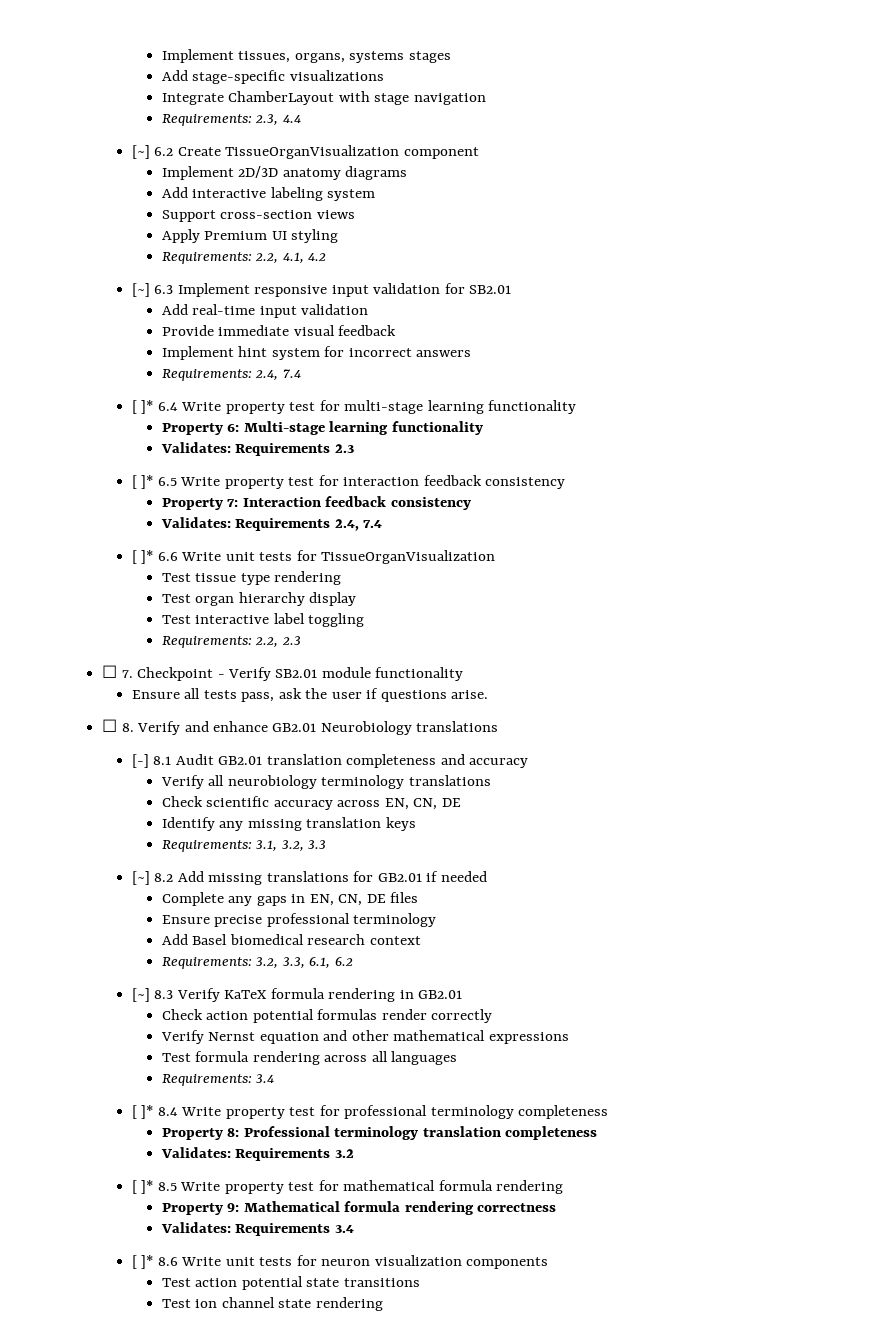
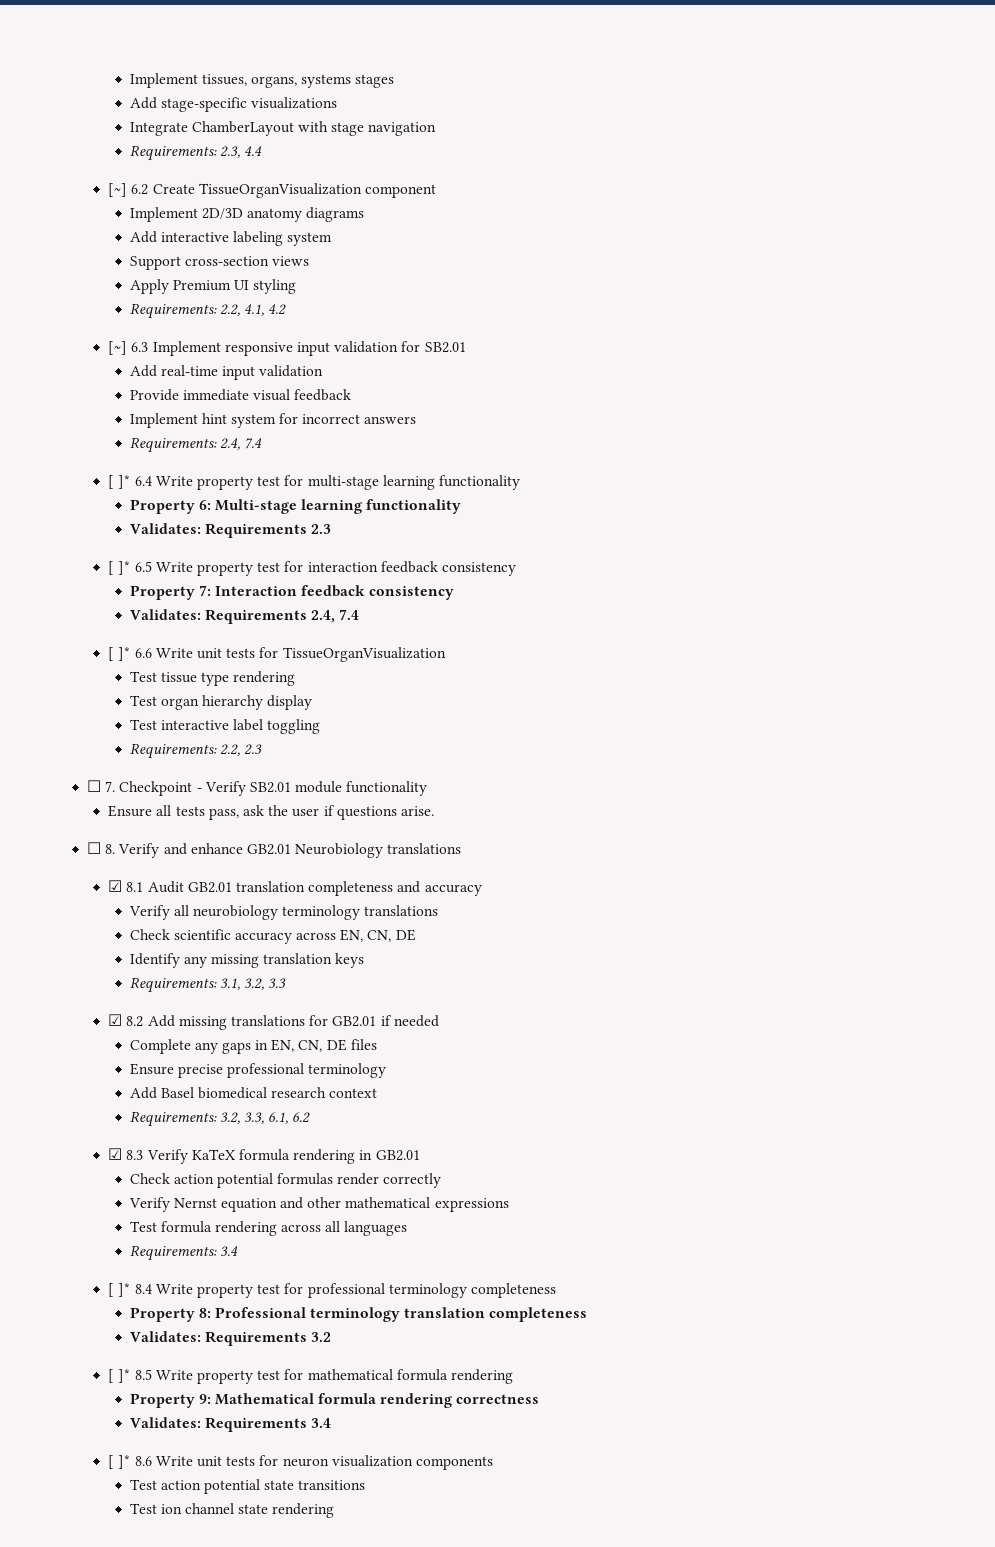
- [-] 8.1 Audit GB2.01 translation completeness and accuracy
+ ☑ 8.1 Audit GB2.01 translation completeness and accuracy
- [~] 8.2 Add missing translations for GB2.01 if needed
+ ☑ 8.2 Add missing translations for GB2.01 if needed
- [~] 8.3 Verify KaTeX formula rendering in GB2.01
+ ☑ 8.3 Verify KaTeX formula rendering in GB2.01

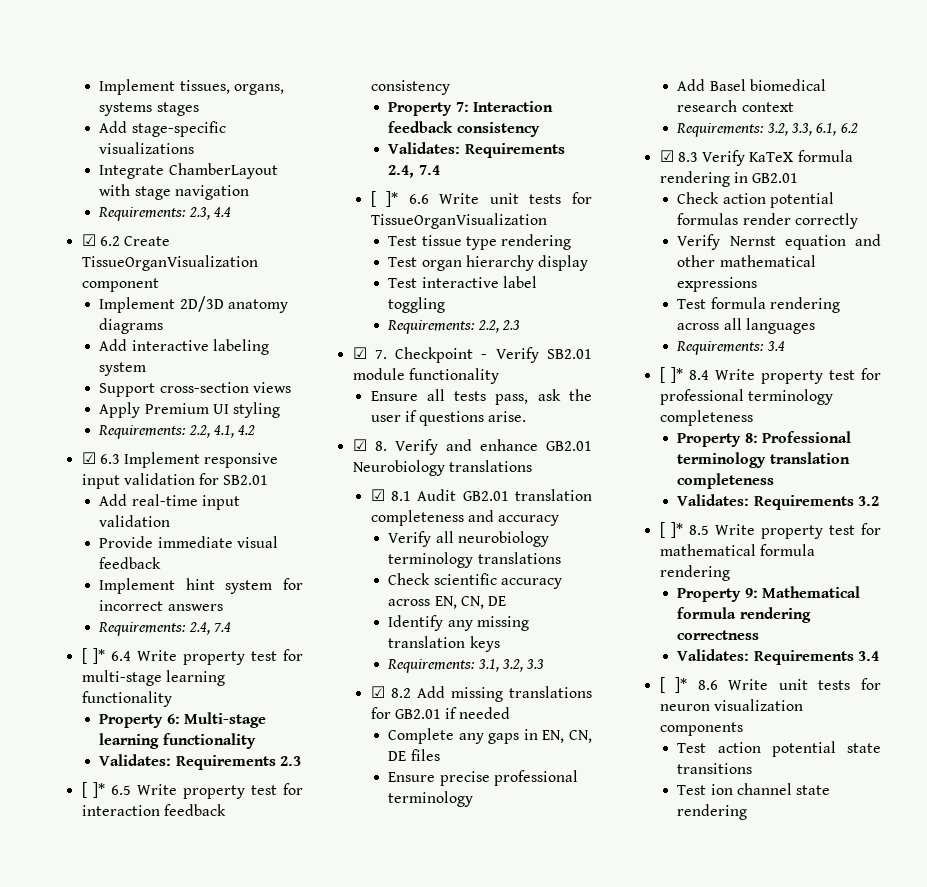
- [~] 6.2 Create TissueOrganVisualization component
+ ☑ 6.2 Create TissueOrganVisualization component
- [~] 6.3 Implement responsive input validation for SB2.01
+ ☑ 6.3 Implement responsive input validation for SB2.01
- ☐ 7. Checkpoint - Verify SB2.01 module functionality
+ ☑ 7. Checkpoint - Verify SB2.01 module functionality
- ☐ 8. Verify and enhance GB2.01 Neurobiology translations
+ ☑ 8. Verify and enhance GB2.01 Neurobiology translations

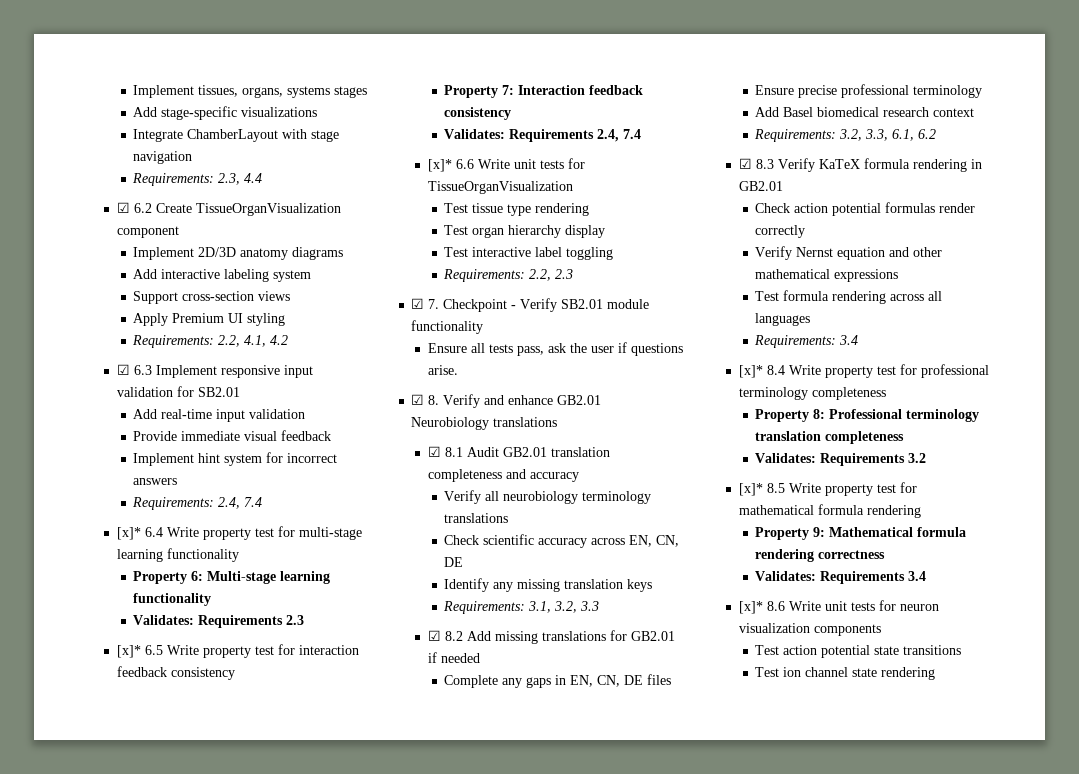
- [ ]* 6.4 Write property test for multi-stage learning functionality
+ [x]* 6.4 Write property test for multi-stage learning functionality
- [ ]* 6.5 Write property test for interaction feedback consistency
+ [x]* 6.5 Write property test for interaction feedback consistency
- [ ]* 6.6 Write unit tests for TissueOrganVisualization
+ [x]* 6.6 Write unit tests for TissueOrganVisualization
- [ ]* 8.4 Write property test for professional terminology completeness
+ [x]* 8.4 Write property test for professional terminology completeness
- [ ]* 8.5 Write property test for mathematical formula rendering
+ [x]* 8.5 Write property test for mathematical formula rendering
- [ ]* 8.6 Write unit tests for neuron visualization components
+ [x]* 8.6 Write unit tests for neuron visualization components

